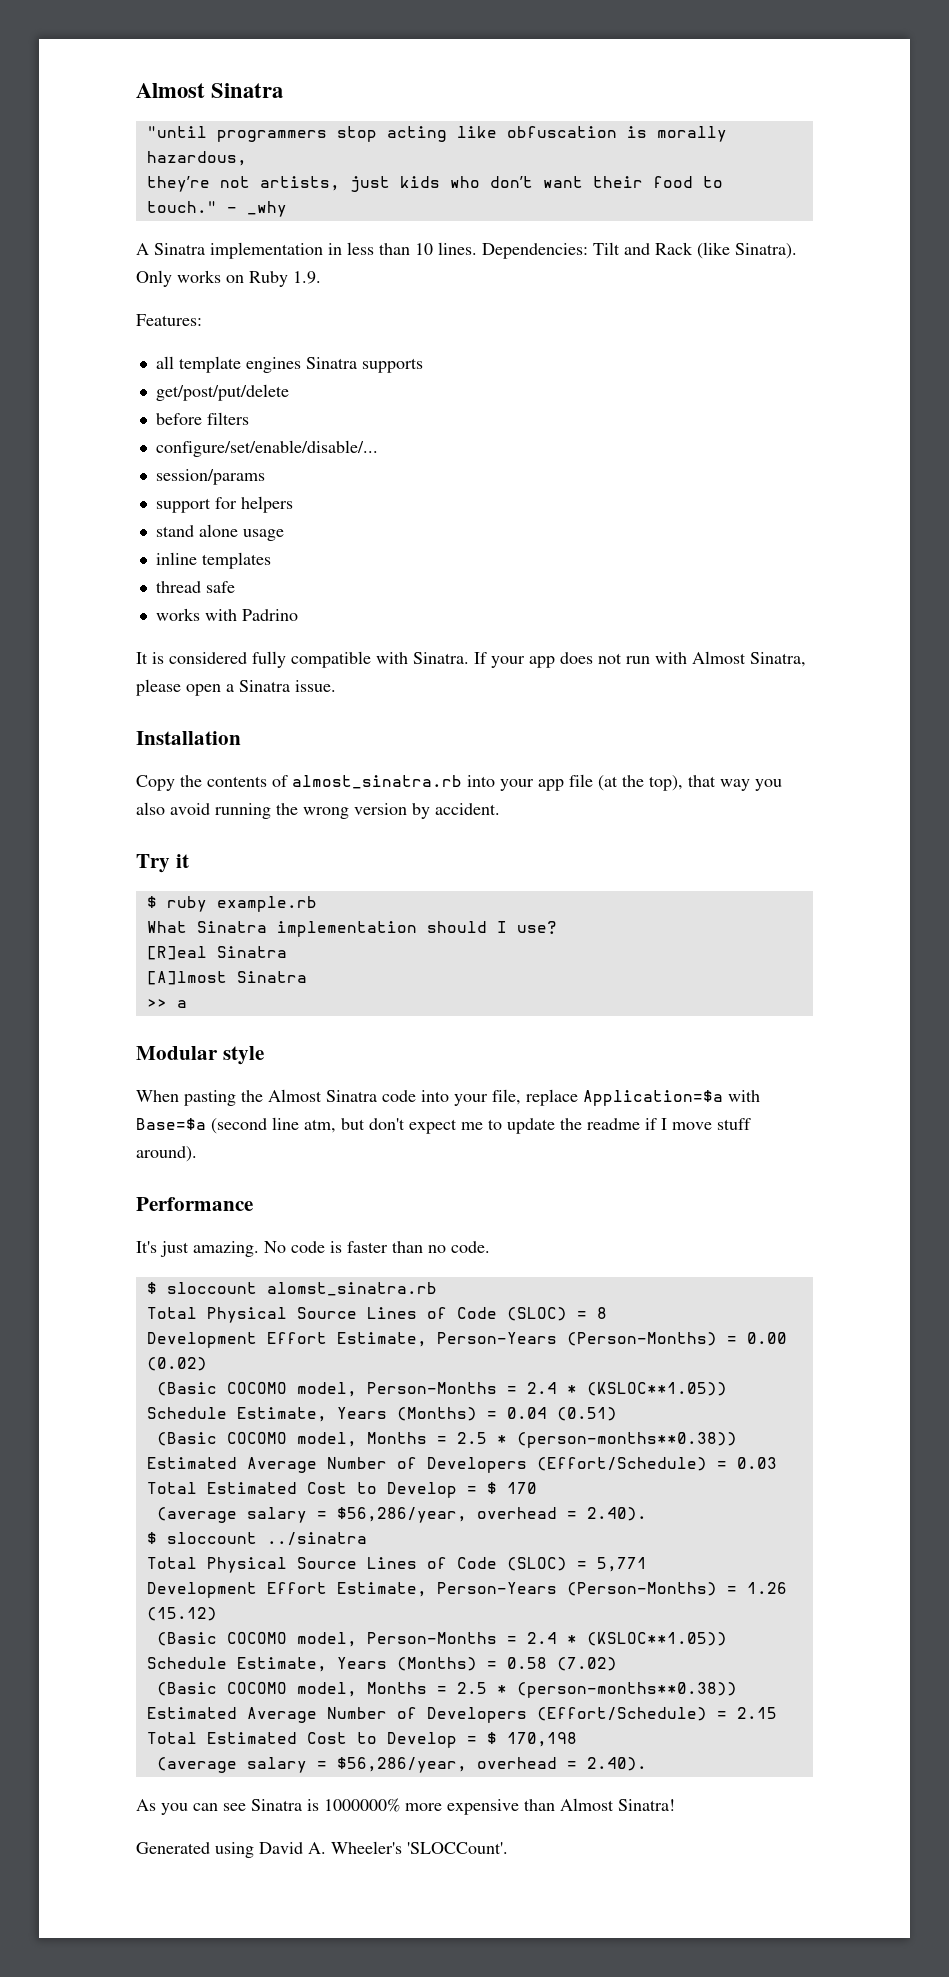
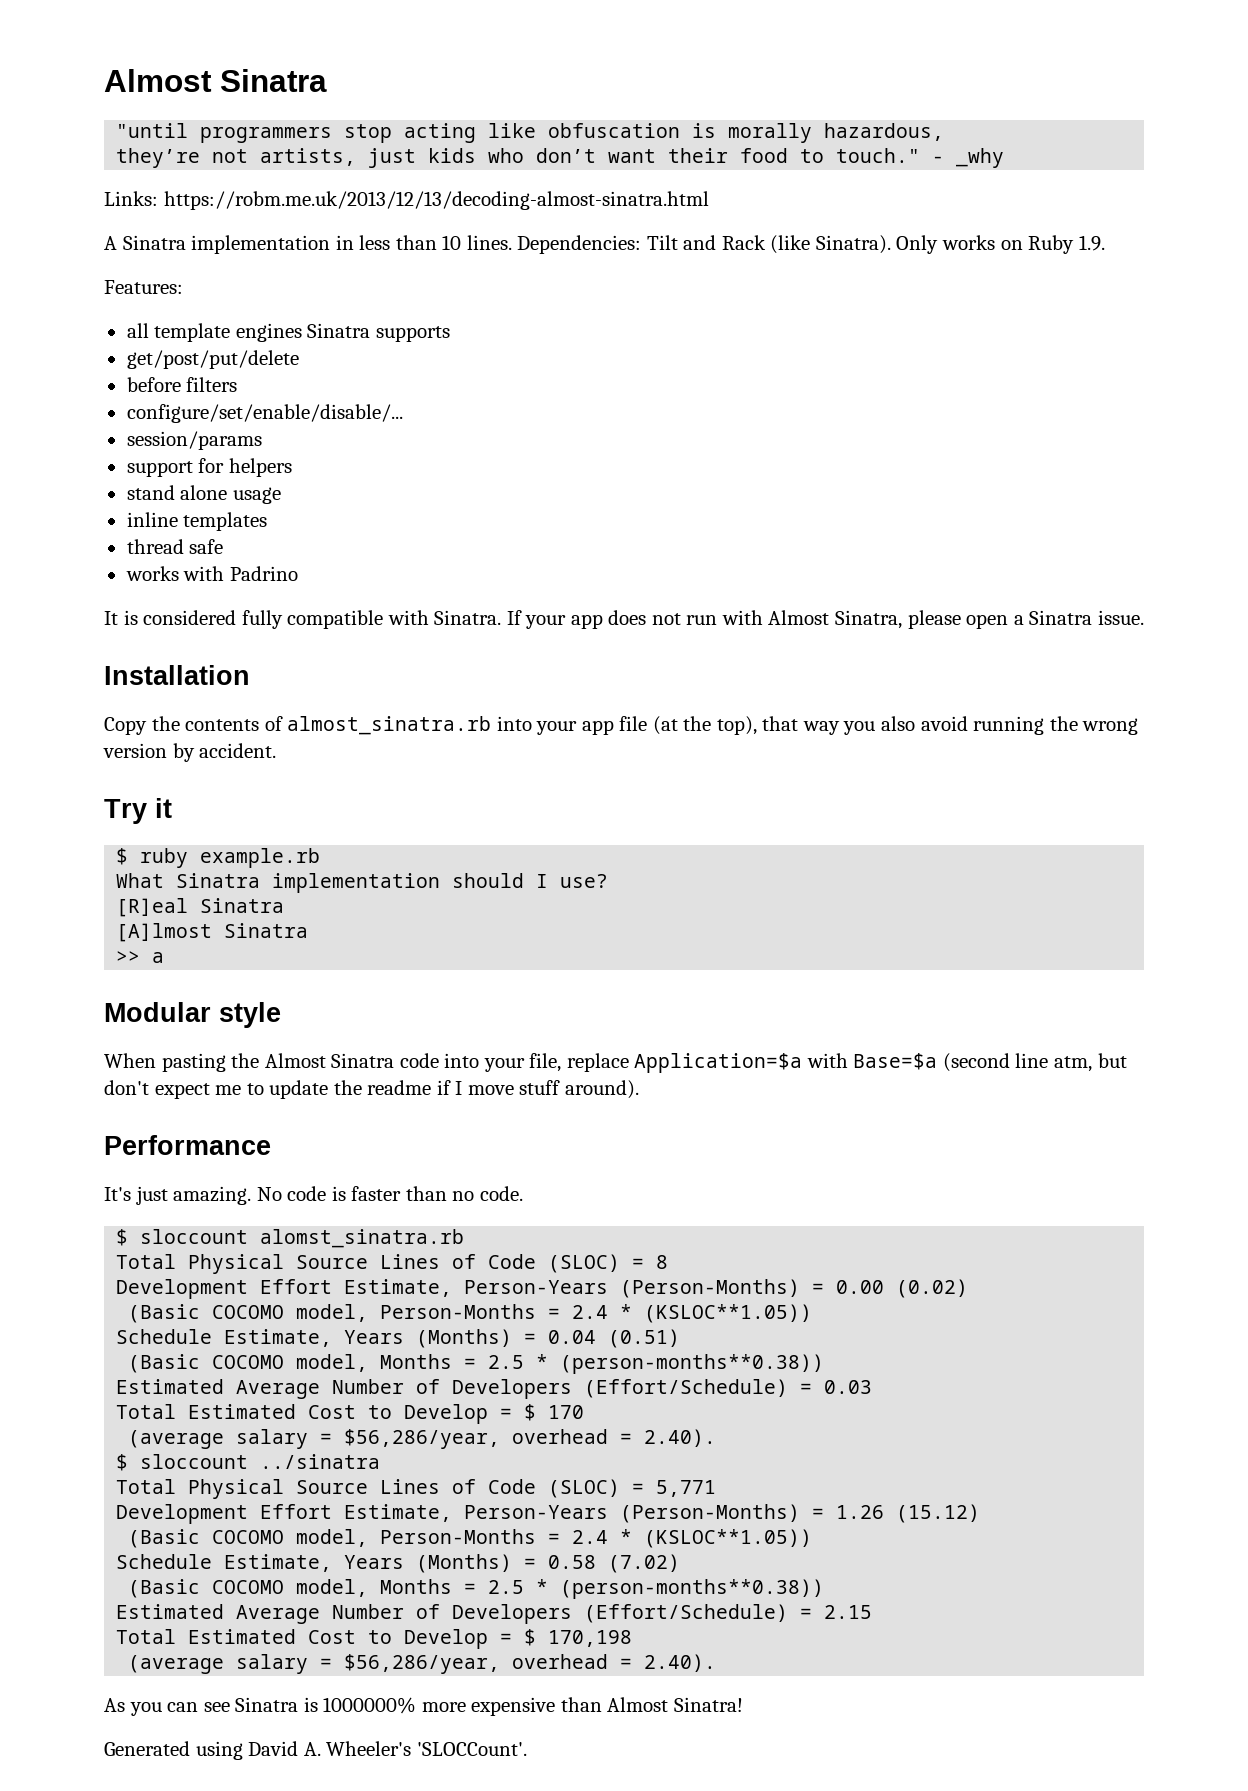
+ Links: https://robm.me.uk/2013/12/13/decoding-almost-sinatra.html

